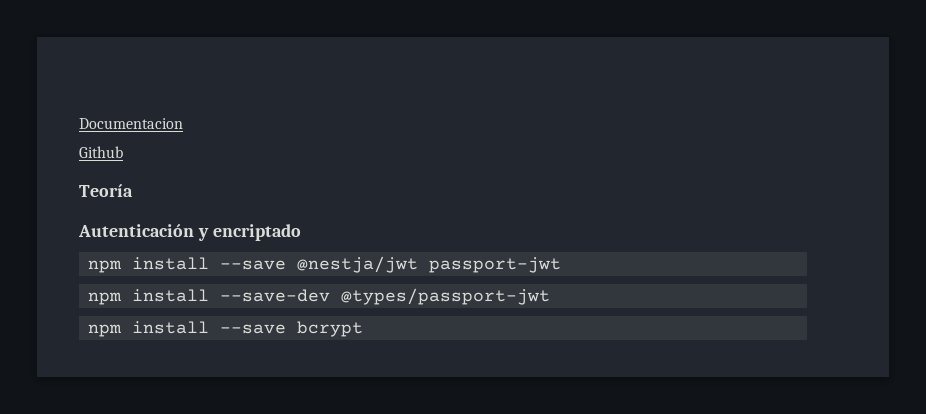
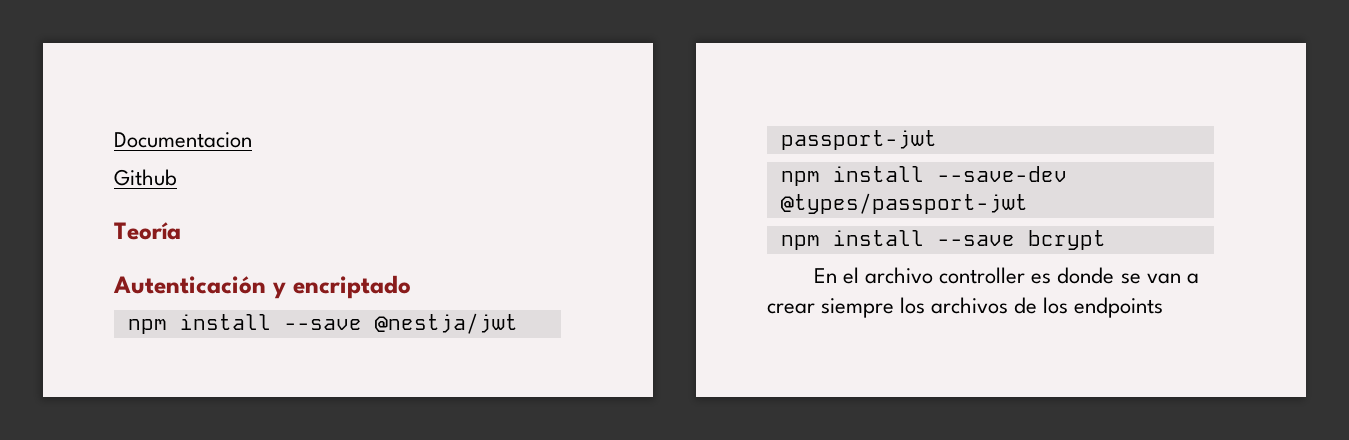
+ En el archivo controller es donde se van a crear siempre los archivos de los endpoints

